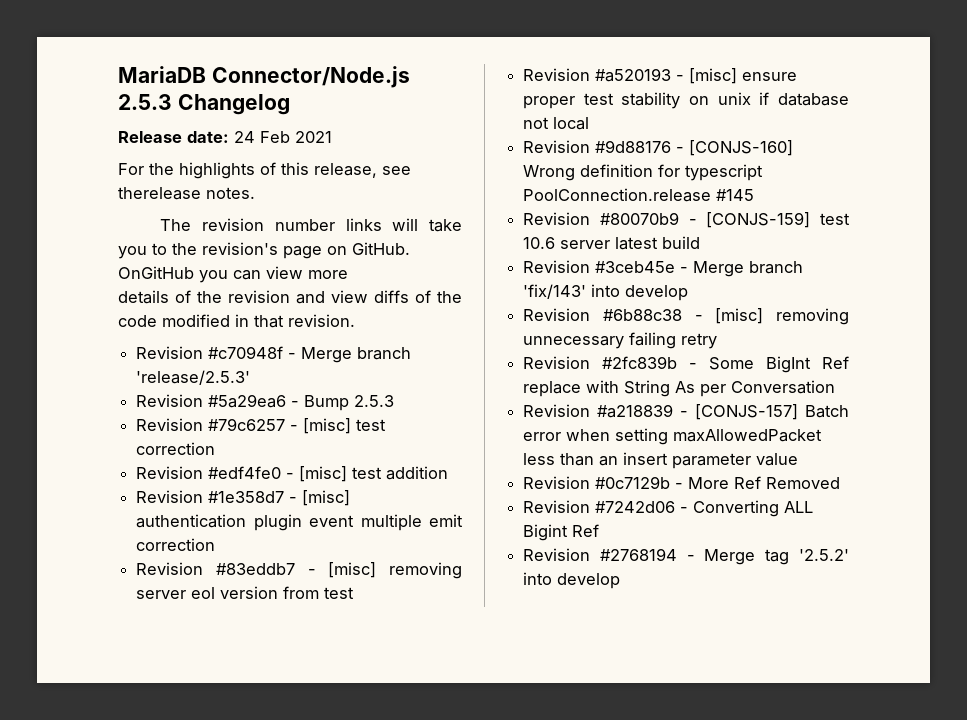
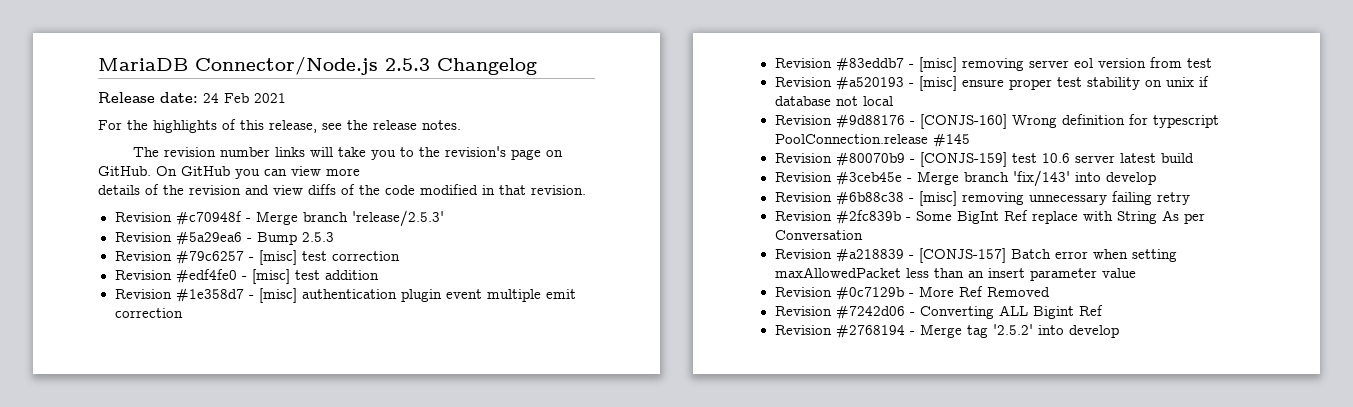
- For the highlights of this release, see therelease notes.
+ For the highlights of this release, see the release notes.
- OnGitHub you can view more
+ On GitHub you can view more

